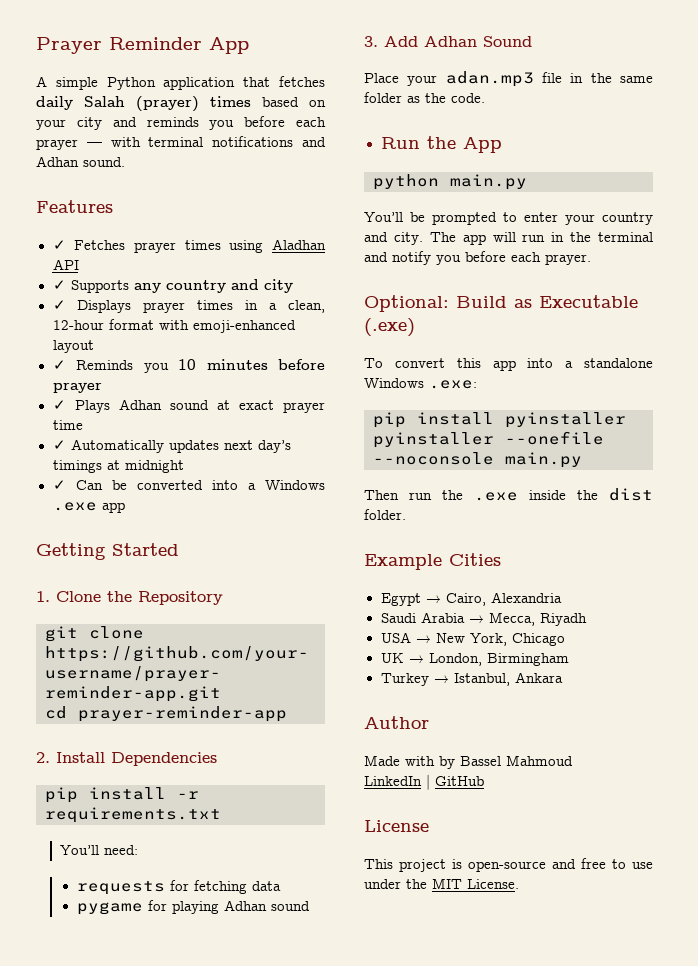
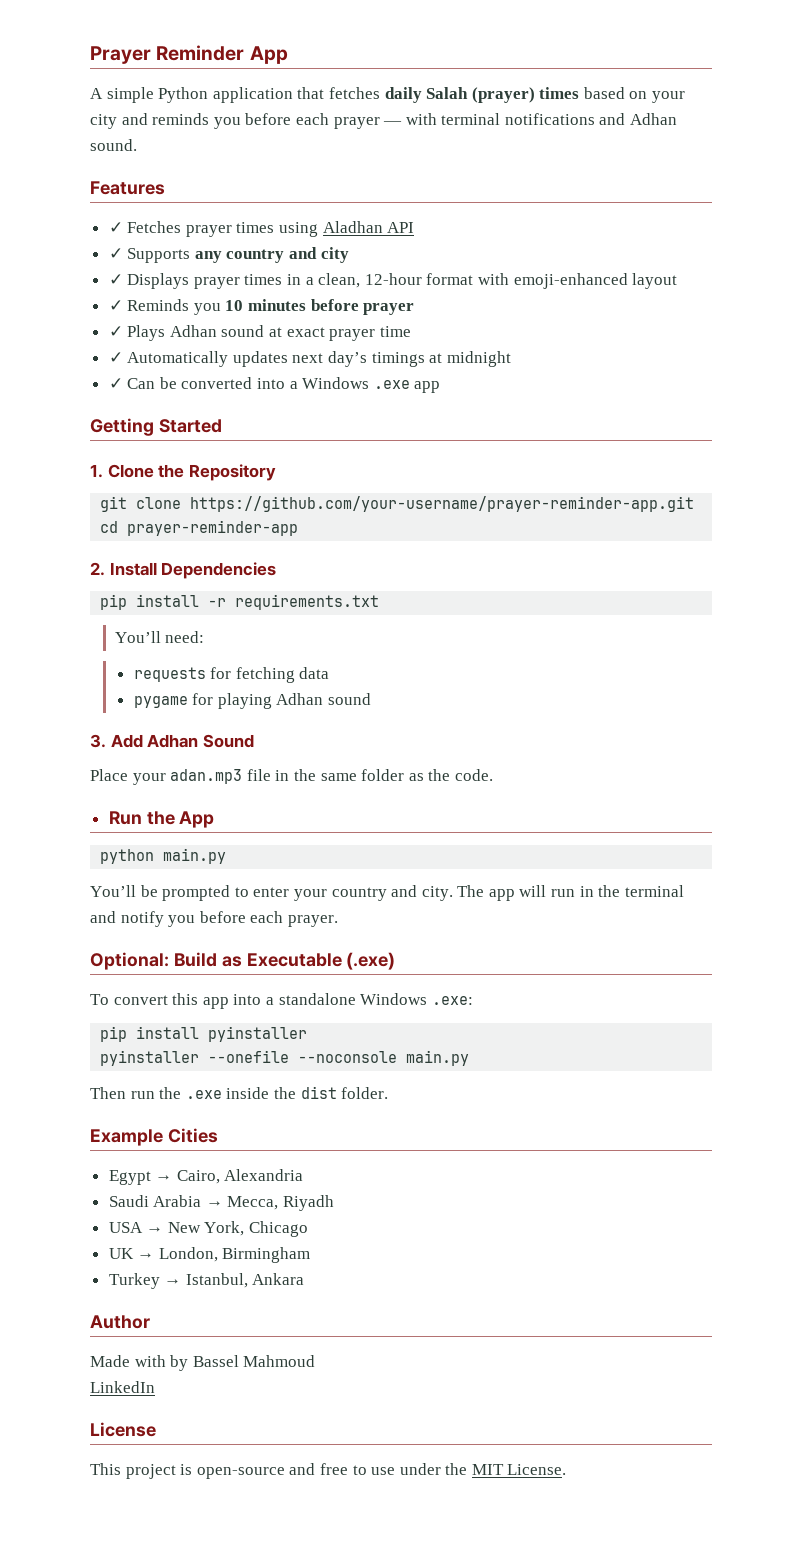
- LinkedIn | GitHub
+ LinkedIn

